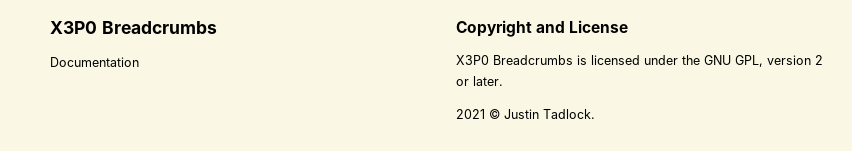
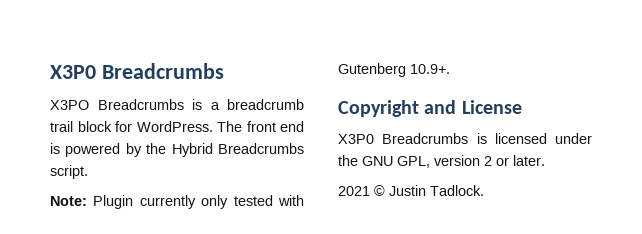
- Documentation
+ X3PO Breadcrumbs is a breadcrumb trail block for WordPress. The front end is powered by the Hybrid Breadcrumbs script.
+ Note: Plugin currently only tested with Gutenberg 10.9+.

